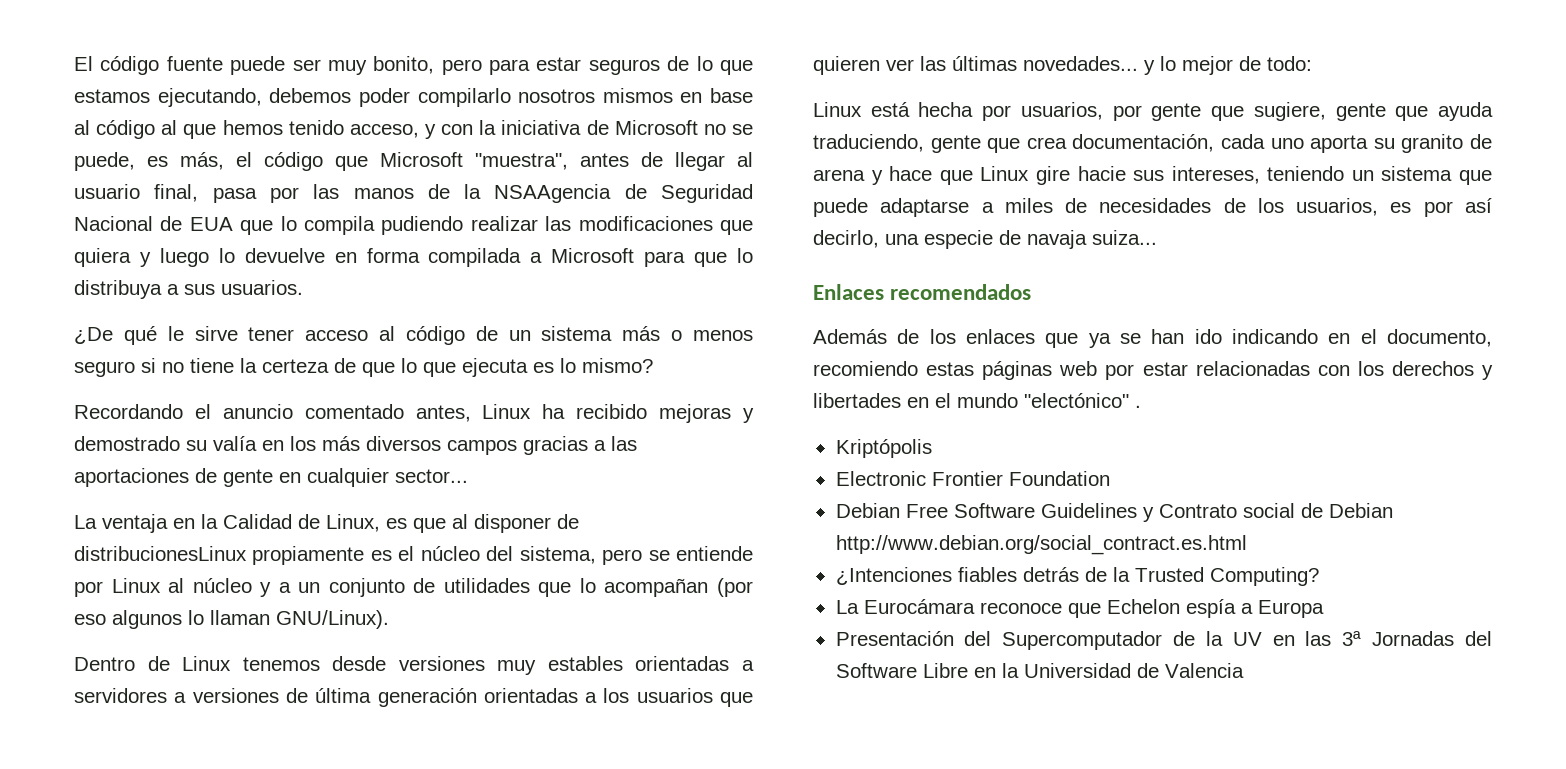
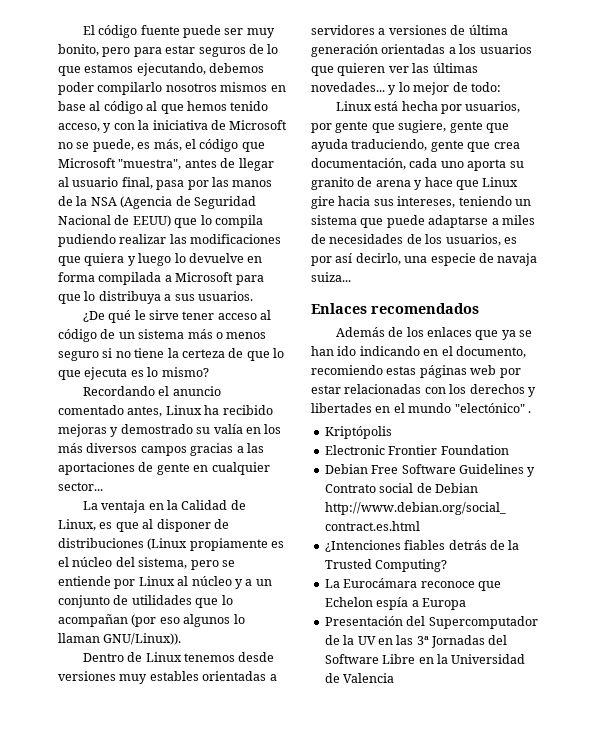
- El código fuente puede ser muy bonito, pero para estar seguros de lo que estamos ejecutando, debemos poder compilarlo nosotros mismos en base al código al que hemos tenido acceso, y con la iniciativa de Microsoft no se puede, es más, el código que Microsoft "muestra", antes de llegar al usuario final, pasa por las manos de la NSAAgencia de Seguridad Nacional de EUA que lo compila pudiendo realizar las modificaciones que quiera y luego lo devuelve en forma compilada a Microsoft para que lo distribuya a sus usuarios.
+ El código fuente puede ser muy bonito, pero para estar seguros de lo que estamos ejecutando, debemos poder compilarlo nosotros mismos en base al código al que hemos tenido acceso, y con la iniciativa de Microsoft no se puede, es más, el código que Microsoft "muestra", antes de llegar al usuario final, pasa por las manos de la NSA (Agencia de Seguridad Nacional de EEUU) que lo compila pudiendo realizar las modificaciones que quiera y luego lo devuelve en forma compilada a Microsoft para que lo distribuya a sus usuarios.
- La ventaja en la Calidad de Linux, es que al disponer de distribucionesLinux propiamente es el núcleo del sistema, pero se entiende por Linux al núcleo y a un conjunto de utilidades que lo acompañan (por eso algunos lo llaman GNU/Linux).
+ La ventaja en la Calidad de Linux, es que al disponer de distribuciones (Linux propiamente es el núcleo del sistema, pero se entiende por Linux al núcleo y a un conjunto de utilidades que lo acompañan (por eso algunos lo llaman GNU/Linux)).
- Linux está hecha por usuarios, por gente que sugiere, gente que ayuda traduciendo, gente que crea documentación, cada uno aporta su granito de arena y hace que Linux gire hacie sus intereses, teniendo un sistema que puede adaptarse a miles de necesidades de los usuarios, es por así decirlo, una especie de navaja suiza...
+ Linux está hecha por usuarios, por gente que sugiere, gente que ayuda traduciendo, gente que crea documentación, cada uno aporta su granito de arena y hace que Linux gire hacia sus intereses, teniendo un sistema que puede adaptarse a miles de necesidades de los usuarios, es por así decirlo, una especie de navaja suiza...

